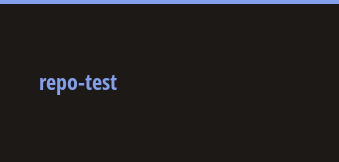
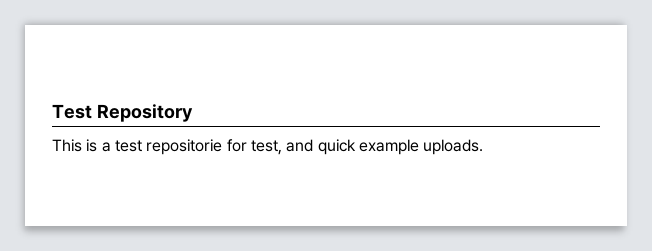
- repo-test
+ Test Repository
+ This is a test repositorie for test, and quick example uploads.

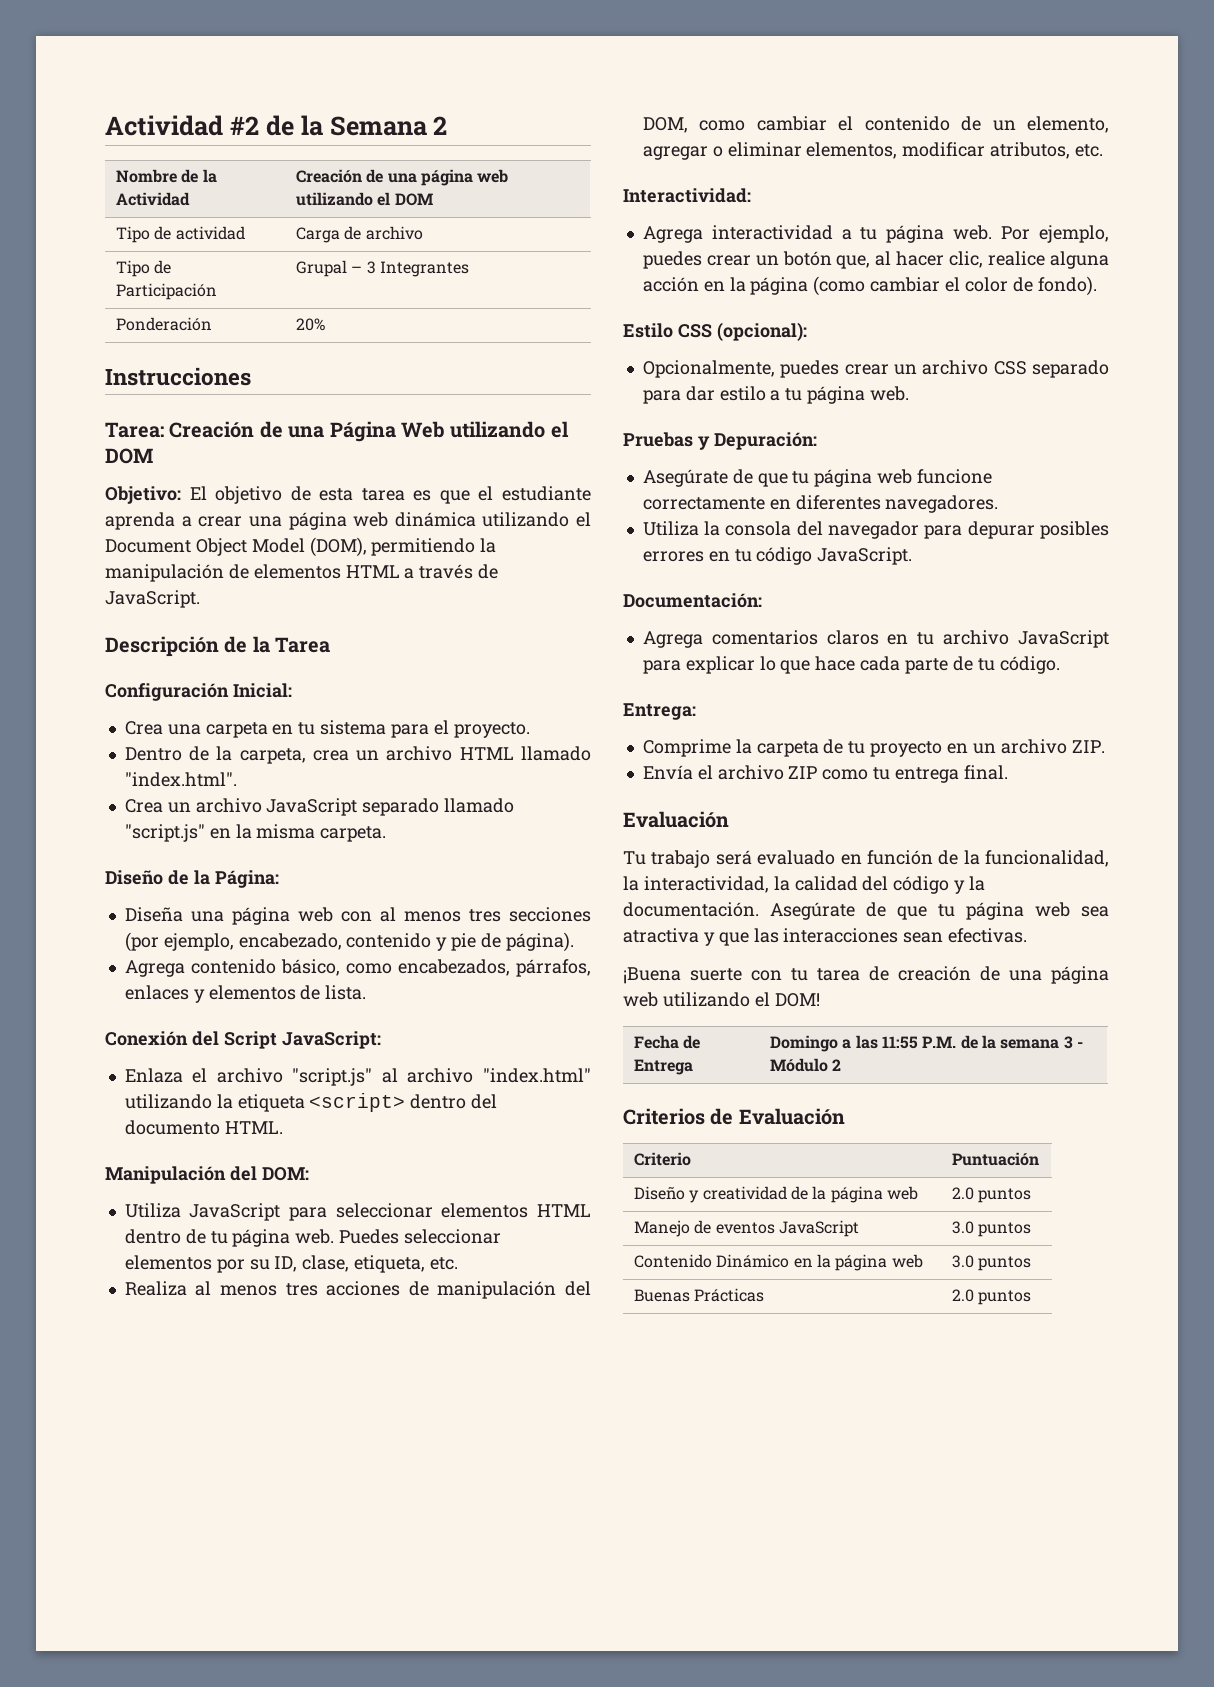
- Test Repository
- This is a test repositorie for test, and quick example uploads.
+ Actividad #2 de la Semana 2
+ Nombre de la Actividad | Creación de una página web utilizando el DOM
+ Tipo de actividad | Carga de archivo
+ Tipo de Participación | Grupal – 3 Integrantes
+ Ponderación | 20%
+ Instrucciones
+ Tarea: Creación de una Página Web utilizando el DOM
+ Objetivo: El objetivo de esta tarea es que el estudiante aprenda a crear una página web dinámica utilizando el Document Object Model (DOM), permitiendo la manipulación de elementos HTML a través de JavaScript.
+ Descripción de la Tarea
+ Configuración Inicial:
+ Crea una carpeta en tu sistema para el proyecto.
+ Dentro de la carpeta, crea un archivo HTML llamado "index.html".
+ Crea un archivo JavaScript separado llamado "script.js" en la misma carpeta.
+ Diseño de la Página:
+ Diseña una página web con al menos tres secciones (por ejemplo, encabezado, contenido y pie de página).
+ Agrega contenido básico, como encabezados, párrafos, enlaces y elementos de lista.
+ Conexión del Script JavaScript:
+ Enlaza el archivo "script.js" al archivo "index.html" utilizando la etiqueta <script> dentro del documento HTML.
+ Manipulación del DOM:
+ Utiliza JavaScript para seleccionar elementos HTML dentro de tu página web. Puedes seleccionar elementos por su ID, clase, etiqueta, etc.
+ Realiza al menos tres acciones de manipulación del DOM, como cambiar el contenido de un elemento, agregar o eliminar elementos, modificar atributos, etc.
+ Interactividad:
+ Agrega interactividad a tu página web. Por ejemplo, puedes crear un botón que, al hacer clic, realice alguna acción en la página (como cambiar el color de fondo).
+ Estilo CSS (opcional):
+ Opcionalmente, puedes crear un archivo CSS separado para dar estilo a tu página web.
+ Pruebas y Depuración:
+ Asegúrate de que tu página web funcione correctamente en diferentes navegadores.
+ Utiliza la consola del navegador para depurar posibles errores en tu código JavaScript.
+ Documentación:
+ Agrega comentarios claros en tu archivo JavaScript para explicar lo que hace cada parte de tu código.
+ Entrega:
+ Comprime la carpeta de tu proyecto en un archivo ZIP.
+ Envía el archivo ZIP como tu entrega final.
+ Evaluación
+ Tu trabajo será evaluado en función de la funcionalidad, la interactividad, la calidad del código y la documentación. Asegúrate de que tu página web sea atractiva y que las interacciones sean efectivas.
+ ¡Buena suerte con tu tarea de creación de una página web utilizando el DOM!
+ Fecha de Entrega | Domingo a las 11:55 P.M. de la semana 3 - Módulo 2
+ Criterios de Evaluación
+ Criterio | Puntuación
+ Diseño y creatividad de la página web | 2.0 puntos
+ Manejo de eventos JavaScript | 3.0 puntos
+ Contenido Dinámico en la página web | 3.0 puntos
+ Buenas Prácticas | 2.0 puntos

